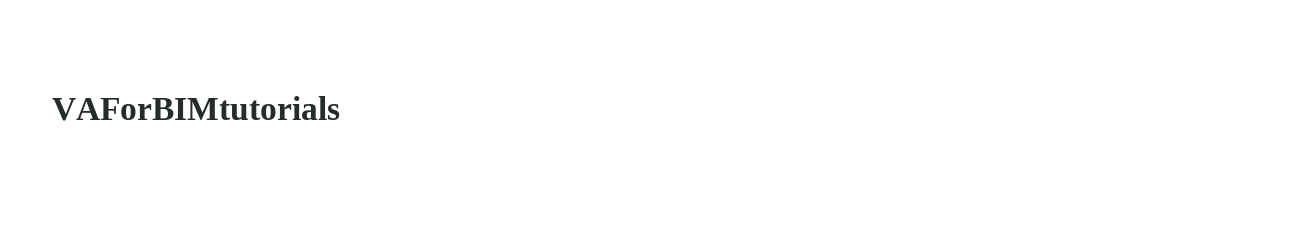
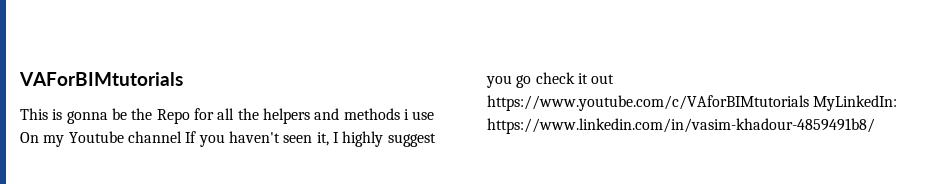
+ This is gonna be the Repo for all the helpers and methods i use On my Youtube channel If you haven't seen it, I highly suggest you go check it out https://www.youtube.com/c/VAforBIMtutorials MyLinkedIn: https://www.linkedin.com/in/vasim-khadour-4859491b8/

